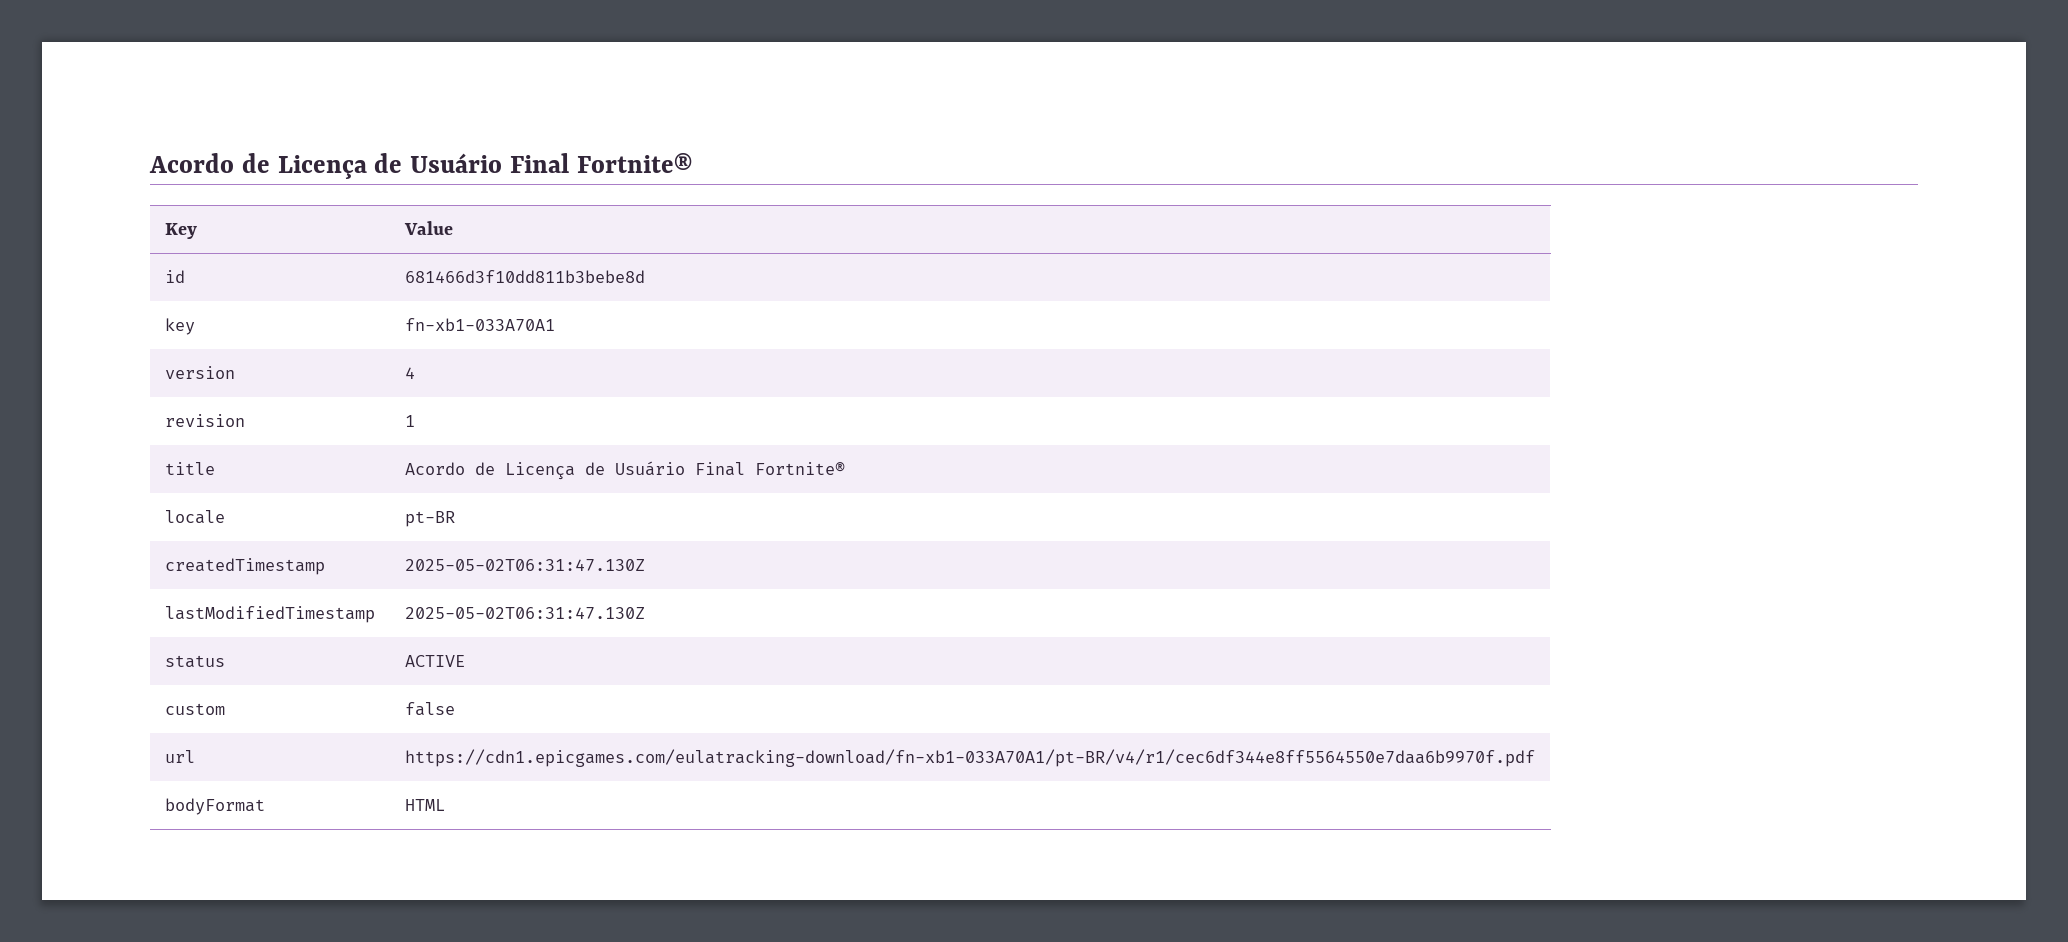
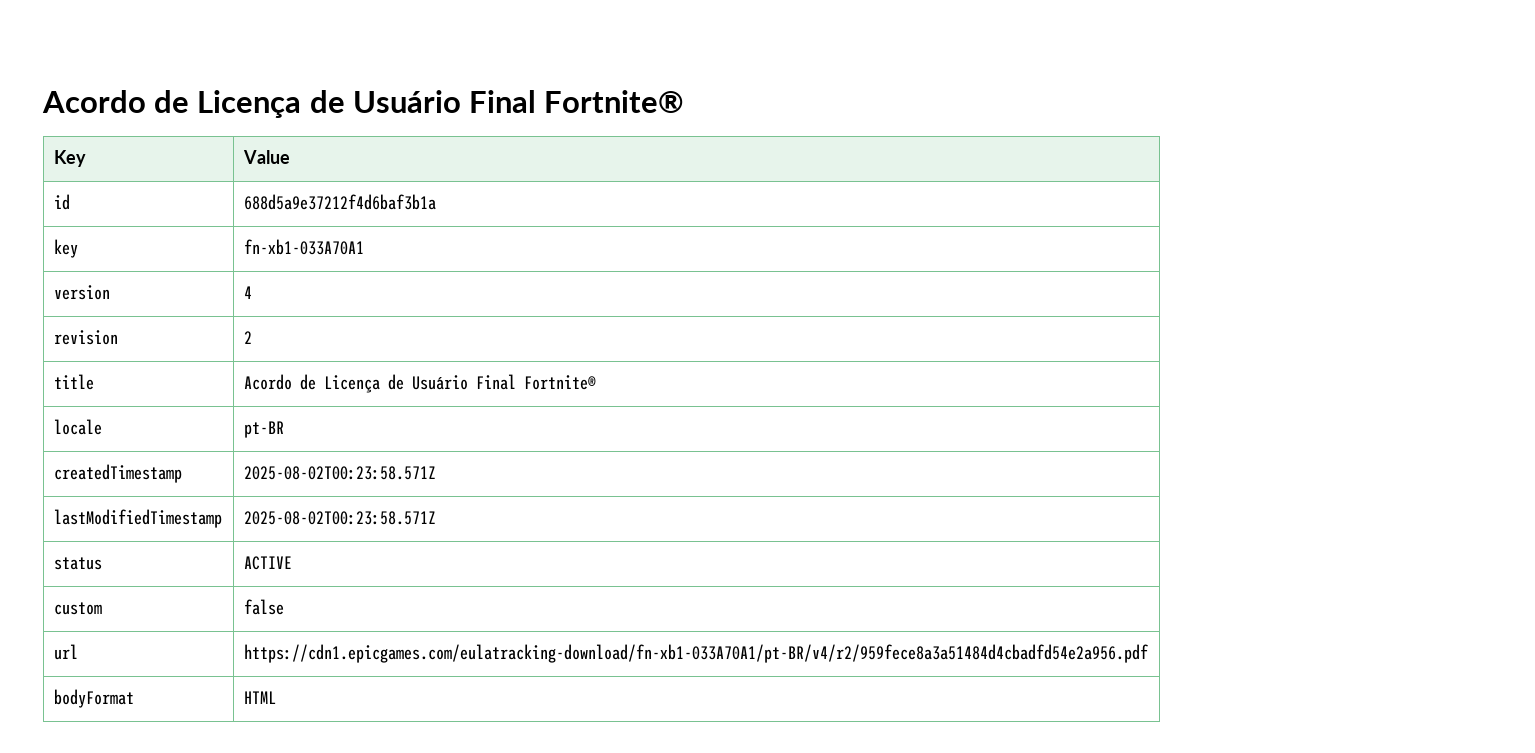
- id | 681466d3f10dd811b3bebe8d
+ id | 688d5a9e37212f4d6baf3b1a
- revision | 1
+ revision | 2
- createdTimestamp | 2025-05-02T06:31:47.130Z
+ createdTimestamp | 2025-08-02T00:23:58.571Z
- lastModifiedTimestamp | 2025-05-02T06:31:47.130Z
+ lastModifiedTimestamp | 2025-08-02T00:23:58.571Z
- url | https://cdn1.epicgames.com/eulatracking-download/fn-xb1-033A70A1/pt-BR/v4/r1/cec6df344e8ff5564550e7daa6b9970f.pdf
+ url | https://cdn1.epicgames.com/eulatracking-download/fn-xb1-033A70A1/pt-BR/v4/r2/959fece8a3a51484d4cbadfd54e2a956.pdf

